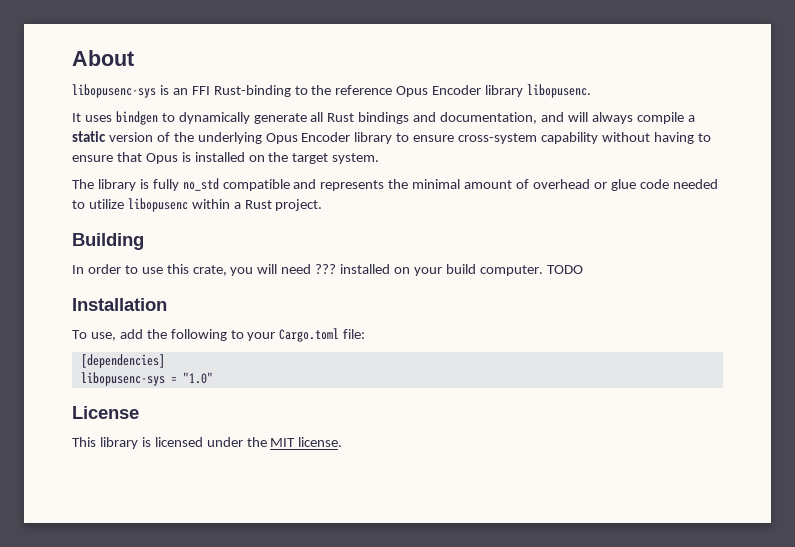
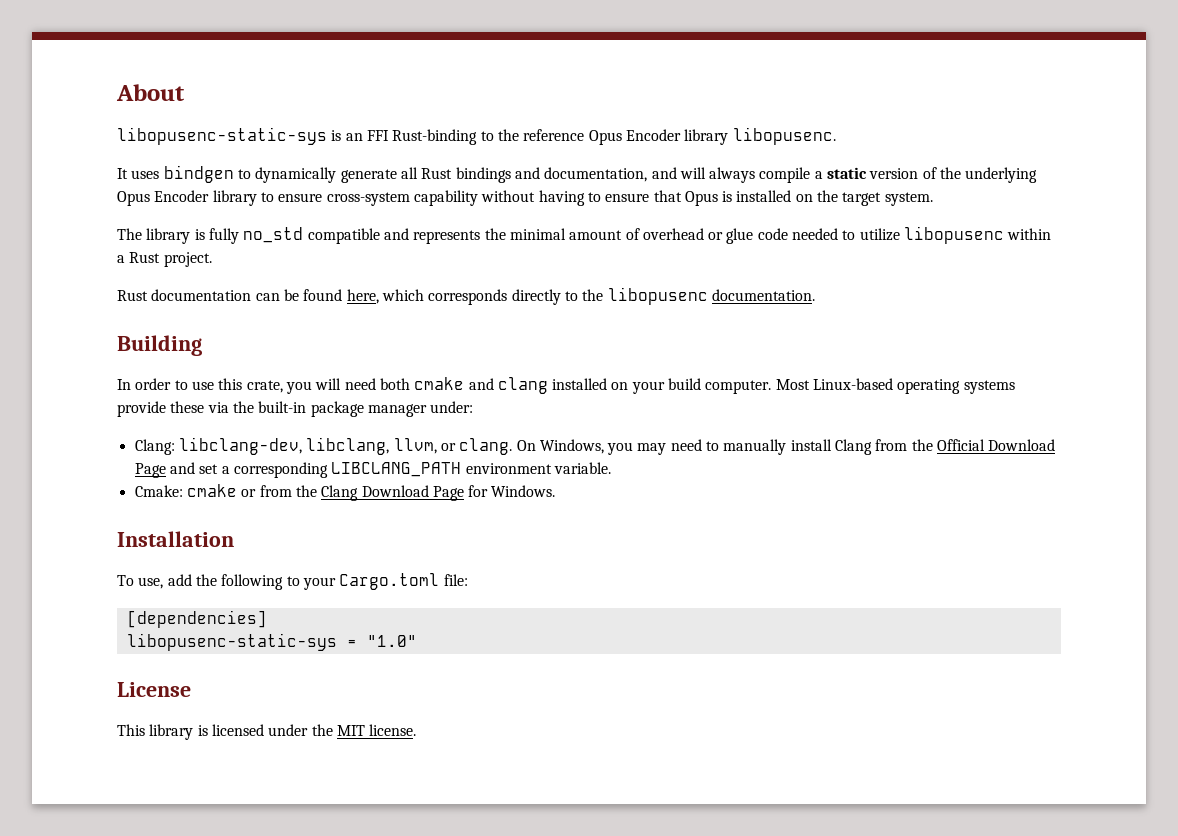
- libopusenc-sys is an FFI Rust-binding to the reference Opus Encoder library libopusenc.
+ libopusenc-static-sys is an FFI Rust-binding to the reference Opus Encoder library libopusenc.
+ Rust documentation can be found here, which corresponds directly to the libopusenc documentation.
- In order to use this crate, you will need ??? installed on your build computer.
+ In order to use this crate, you will need both cmake and clang installed on your build computer.
- TODO
+ Most Linux-based operating systems provide these via the built-in package manager under:
+ Clang: libclang-dev, libclang, llvm, or clang. On Windows, you may need to manually install Clang from the Official Download Page and set a corresponding LIBCLANG_PATH environment variable.
+ Cmake: cmake or from the Clang Download Page for Windows.
- libopusenc-sys = "1.0"
+ libopusenc-static-sys = "1.0"

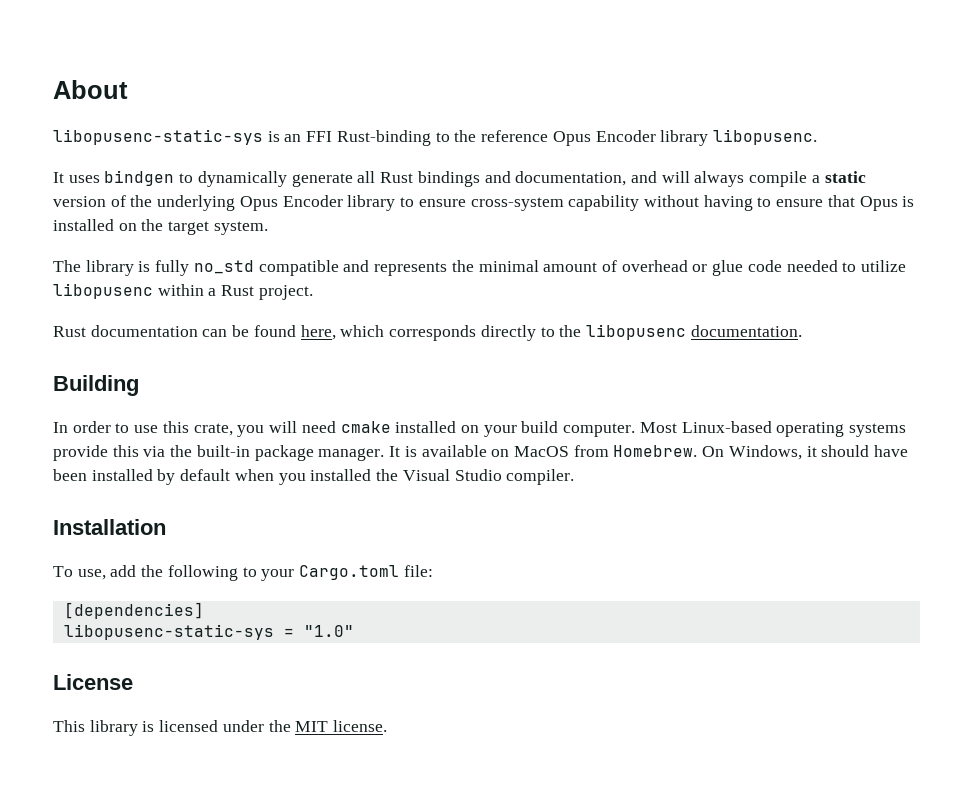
- In order to use this crate, you will need both cmake and clang installed on your build computer.
+ In order to use this crate, you will need cmake installed on your build computer.
- Most Linux-based operating systems provide these via the built-in package manager under:
- Clang: libclang-dev, libclang, llvm, or clang. On Windows, you may need to manually install Clang from the Official Download Page and set a corresponding LIBCLANG_PATH environment variable.
- Cmake: cmake or from the Clang Download Page for Windows.
+ Most Linux-based operating systems provide this via the built-in package manager. It is available on MacOS from Homebrew. On Windows, it should have been installed by default when you installed the Visual Studio compiler.

